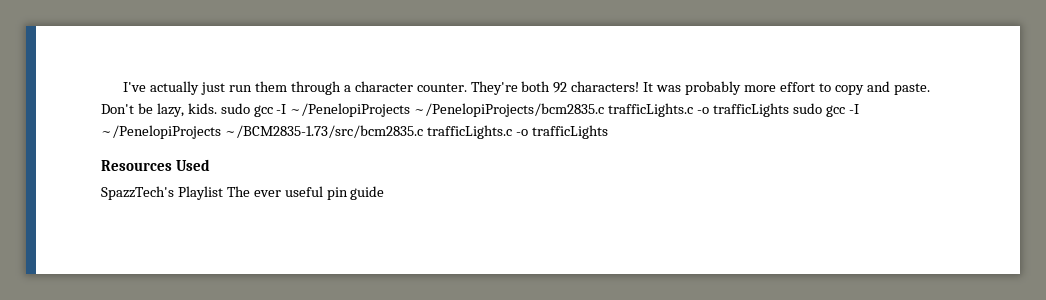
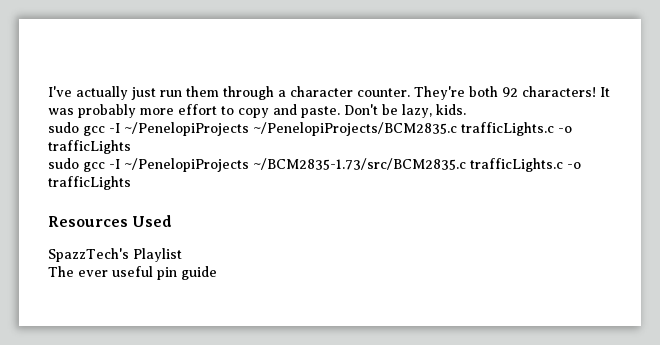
- Don't be lazy, kids. sudo gcc -I ~/PenelopiProjects ~/PenelopiProjects/bcm2835.c trafficLights.c -o trafficLights sudo gcc -I ~/PenelopiProjects ~/BCM2835-1.73/src/bcm2835.c trafficLights.c -o trafficLights
+ Don't be lazy, kids.
+ sudo gcc -I ~/PenelopiProjects ~/PenelopiProjects/BCM2835.c trafficLights.c -o trafficLights
+ sudo gcc -I ~/PenelopiProjects ~/BCM2835-1.73/src/BCM2835.c trafficLights.c -o trafficLights
- SpazzTech's Playlist The ever useful pin guide
+ SpazzTech's Playlist
+ The ever useful pin guide

